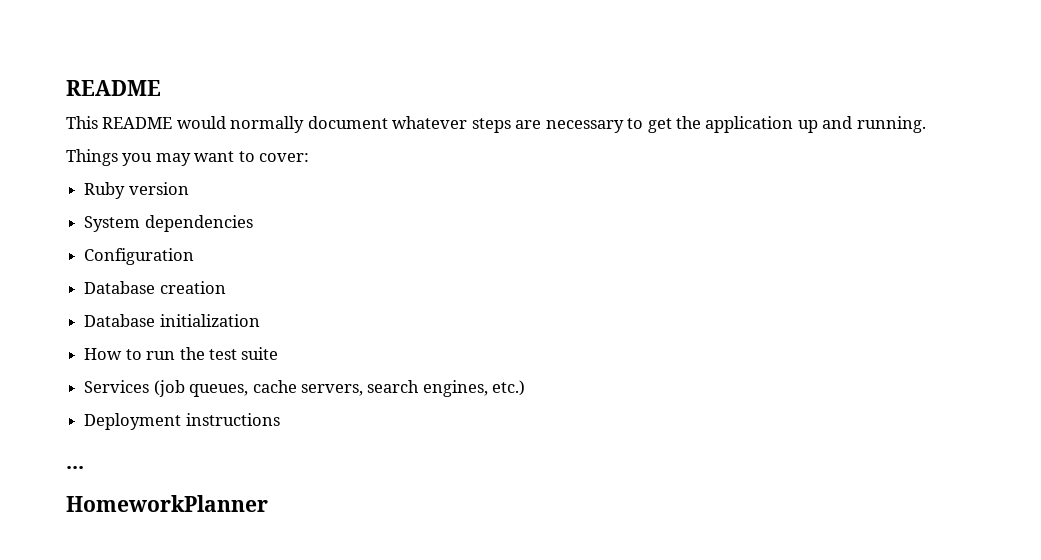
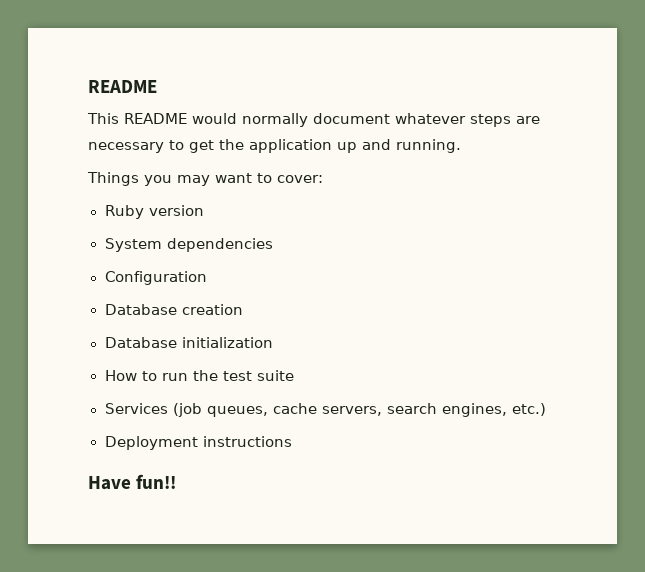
- ...
- HomeworkPlanner
+ Have fun!!

